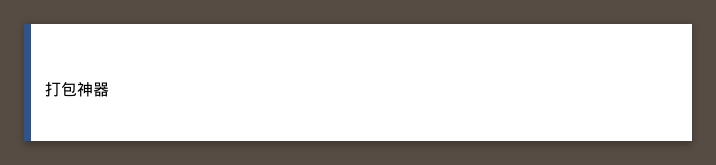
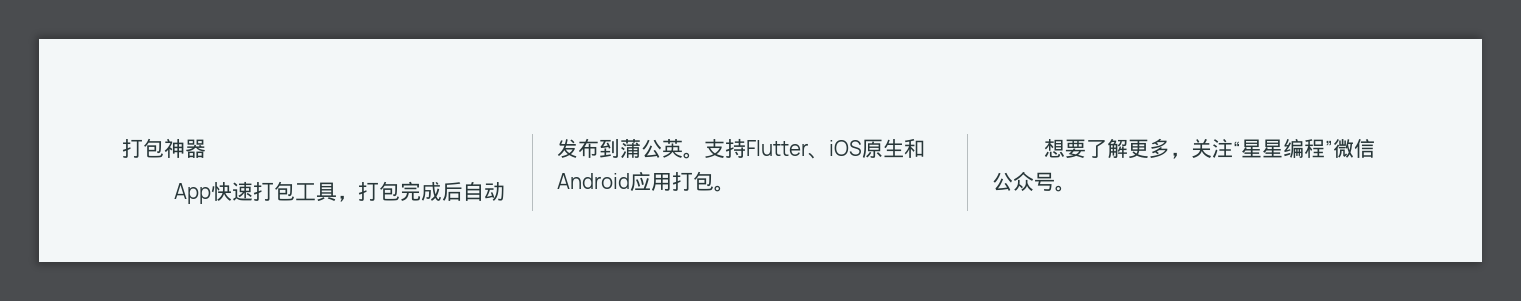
+ App快速打包工具，打包完成后自动发布到蒲公英。支持Flutter、iOS原生和Android应用打包。
+ 想要了解更多，关注“星星编程”微信公众号。

